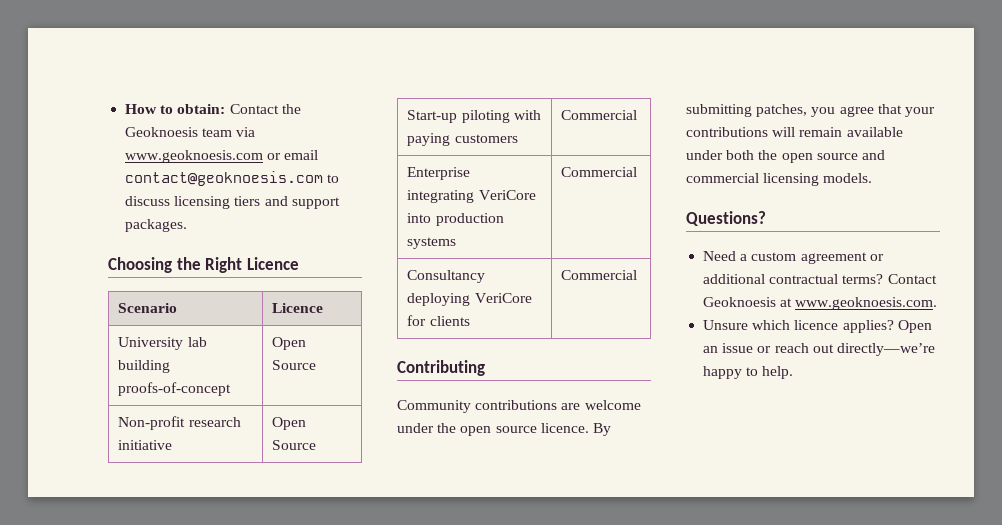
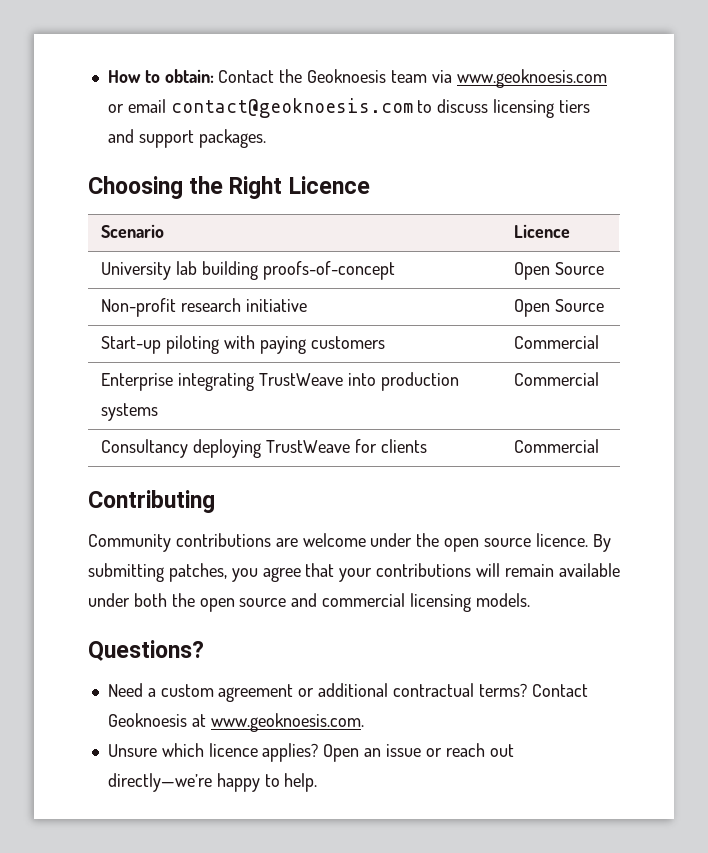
- Enterprise integrating VeriCore into production systems | Commercial
+ Enterprise integrating TrustWeave into production systems | Commercial
- Consultancy deploying VeriCore for clients | Commercial
+ Consultancy deploying TrustWeave for clients | Commercial

